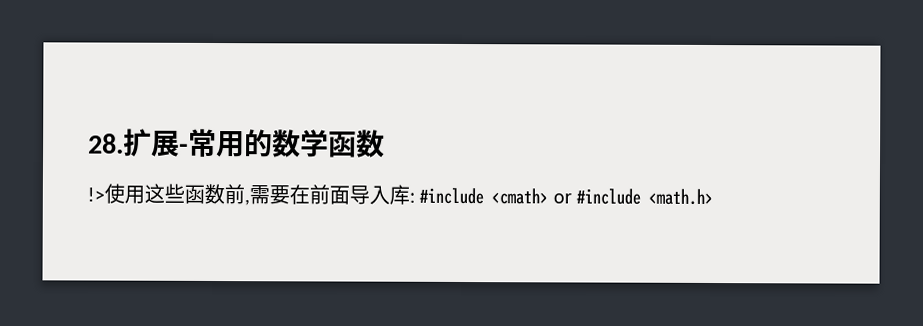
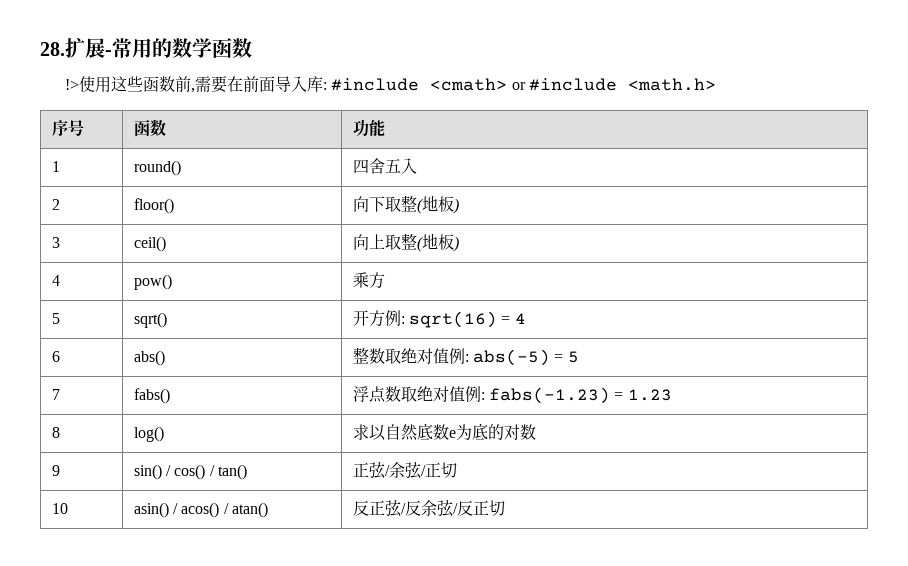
+ 序号 | 函数 | 功能
+ 1 | round() | 四舍五入
+ 2 | floor() | 向下取整(地板)
+ 3 | ceil() | 向上取整(地板)
+ 4 | pow() | 乘方
+ 5 | sqrt() | 开方例: sqrt(16) = 4
+ 6 | abs() | 整数取绝对值例: abs(-5) = 5
+ 7 | fabs() | 浮点数取绝对值例: fabs(-1.23) = 1.23
+ 8 | log() | 求以自然底数e为底的对数
+ 9 | sin() / cos() / tan() | 正弦/余弦/正切
+ 10 | asin() / acos() / atan() | 反正弦/反余弦/反正切

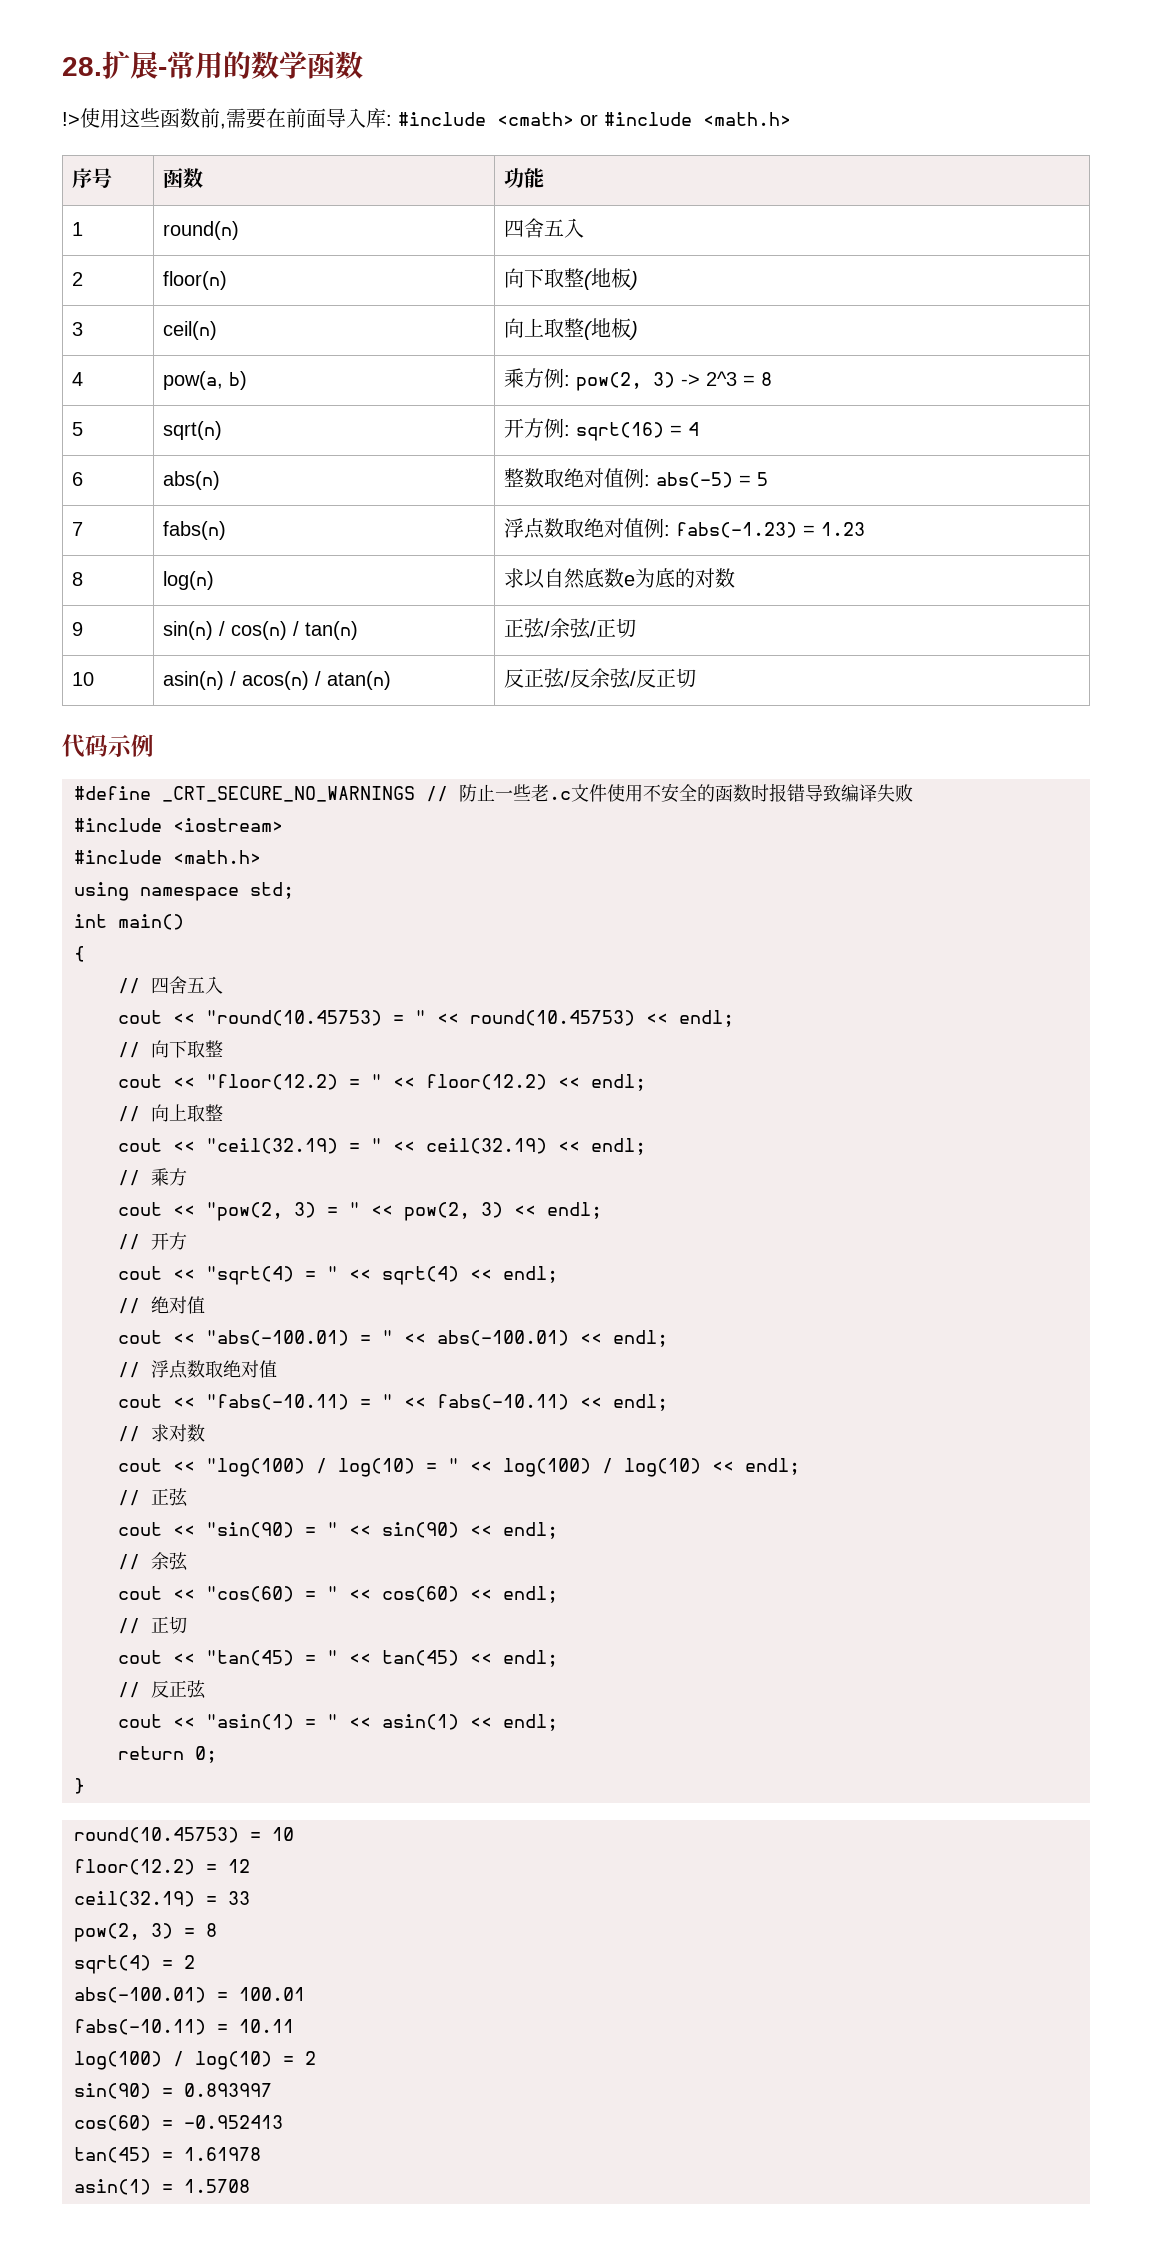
- 1 | round() | 四舍五入
+ 1 | round(n) | 四舍五入
- 2 | floor() | 向下取整(地板)
+ 2 | floor(n) | 向下取整(地板)
- 3 | ceil() | 向上取整(地板)
+ 3 | ceil(n) | 向上取整(地板)
- 4 | pow() | 乘方
+ 4 | pow(a, b) | 乘方例: pow(2, 3) -> 2^3 = 8
- 5 | sqrt() | 开方例: sqrt(16) = 4
+ 5 | sqrt(n) | 开方例: sqrt(16) = 4
- 6 | abs() | 整数取绝对值例: abs(-5) = 5
+ 6 | abs(n) | 整数取绝对值例: abs(-5) = 5
- 7 | fabs() | 浮点数取绝对值例: fabs(-1.23) = 1.23
+ 7 | fabs(n) | 浮点数取绝对值例: fabs(-1.23) = 1.23
- 8 | log() | 求以自然底数e为底的对数
+ 8 | log(n) | 求以自然底数e为底的对数
- 9 | sin() / cos() / tan() | 正弦/余弦/正切
+ 9 | sin(n) / cos(n) / tan(n) | 正弦/余弦/正切
- 10 | asin() / acos() / atan() | 反正弦/反余弦/反正切
+ 10 | asin(n) / acos(n) / atan(n) | 反正弦/反余弦/反正切
+ 代码示例
+ #define _CRT_SECURE_NO_WARNINGS // 防止一些老.c文件使用不安全的函数时报错导致编译失败
+ #include <iostream>
+ #include <math.h>
+ using namespace std;
+ int main()
+ {
+ // 四舍五入
+ cout << "round(10.45753) = " << round(10.45753) << endl;
+ // 向下取整
+ cout << "floor(12.2) = " << floor(12.2) << endl;
+ // 向上取整
+ cout << "ceil(32.19) = " << ceil(32.19) << endl;
+ // 乘方
+ cout << "pow(2, 3) = " << pow(2, 3) << endl;
+ // 开方
+ cout << "sqrt(4) = " << sqrt(4) << endl;
+ // 绝对值
+ cout << "abs(-100.01) = " << abs(-100.01) << endl;
+ // 浮点数取绝对值
+ cout << "fabs(-10.11) = " << fabs(-10.11) << endl;
+ // 求对数
+ cout << "log(100) / log(10) = " << log(100) / log(10) << endl;
+ // 正弦
+ cout << "sin(90) = " << sin(90) << endl;
+ // 余弦
+ cout << "cos(60) = " << cos(60) << endl;
+ // 正切
+ cout << "tan(45) = " << tan(45) << endl;
+ // 反正弦
+ cout << "asin(1) = " << asin(1) << endl;
+ return 0;
+ }
+ round(10.45753) = 10
+ floor(12.2) = 12
+ ceil(32.19) = 33
+ pow(2, 3) = 8
+ sqrt(4) = 2
+ abs(-100.01) = 100.01
+ fabs(-10.11) = 10.11
+ log(100) / log(10) = 2
+ sin(90) = 0.893997
+ cos(60) = -0.952413
+ tan(45) = 1.61978
+ asin(1) = 1.5708

